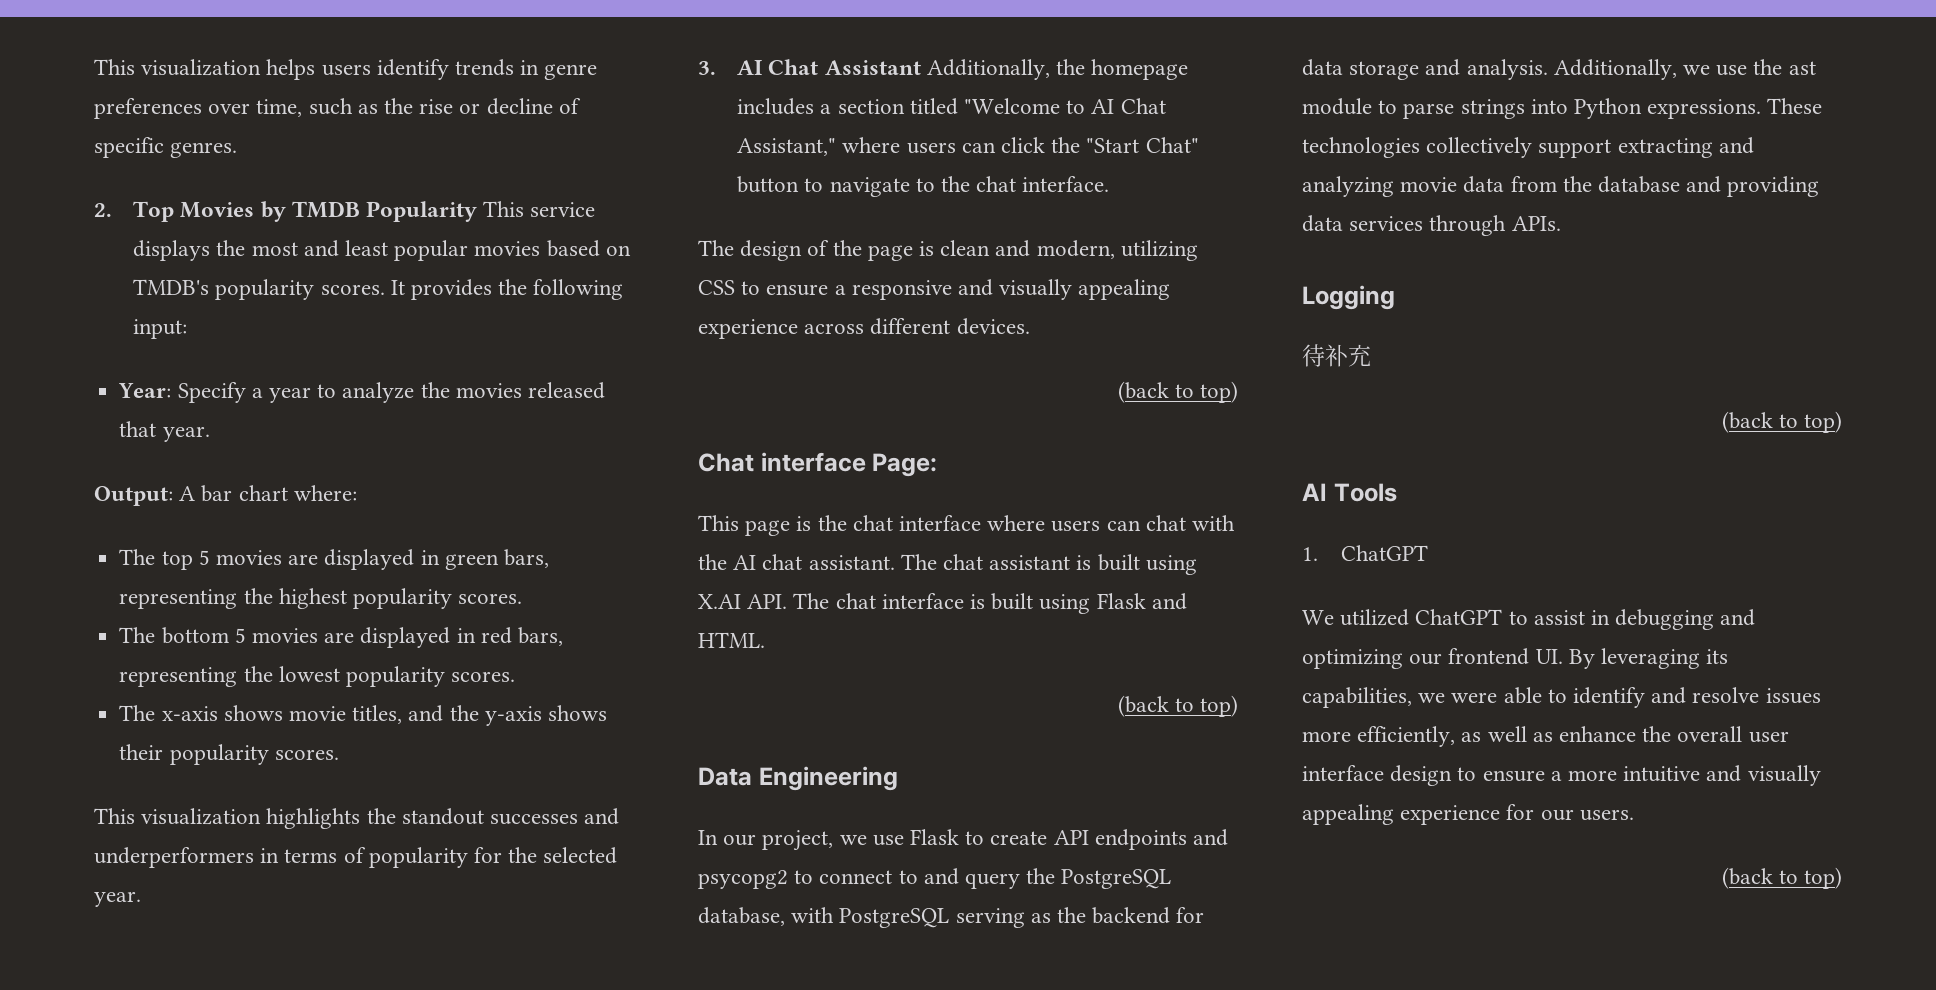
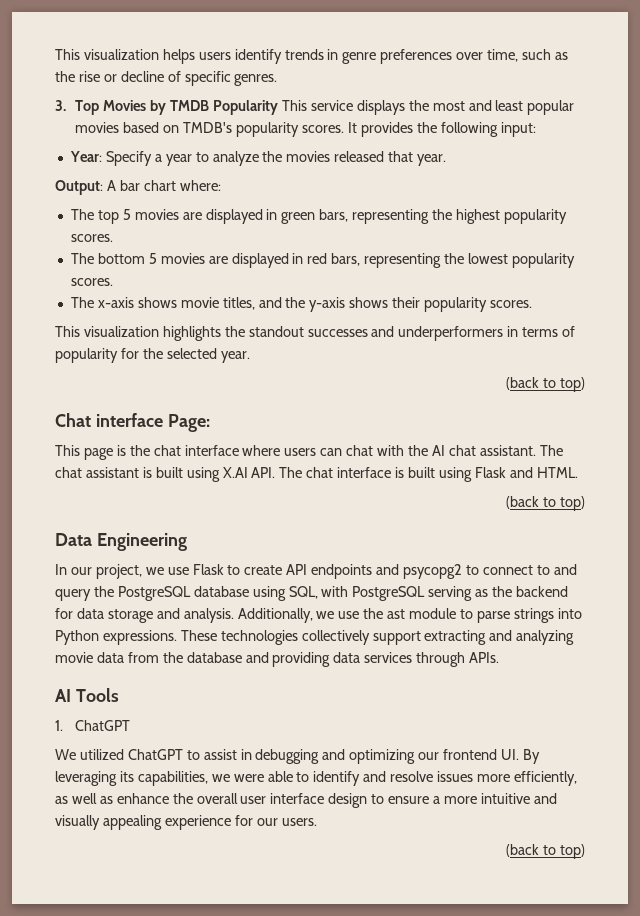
- 2. Top Movies by TMDB Popularity This service displays the most and least popular movies based on TMDB's popularity scores.
+ 3. Top Movies by TMDB Popularity This service displays the most and least popular movies based on TMDB's popularity scores.
- 3. AI Chat Assistant Additionally, the homepage includes a section titled "Welcome to AI Chat Assistant," where users can click the "Start Chat" button to navigate to the chat interface.
- The design of the page is clean and modern, utilizing CSS to ensure a responsive and visually appealing experience across different devices.
- In our project, we use Flask to create API endpoints and psycopg2 to connect to and query the PostgreSQL database, with PostgreSQL serving as the backend for data storage and analysis.
+ In our project, we use Flask to create API endpoints and psycopg2 to connect to and query the PostgreSQL database using SQL, with PostgreSQL serving as the backend for data storage and analysis.
- Logging
- 待补充
- (back to top)

